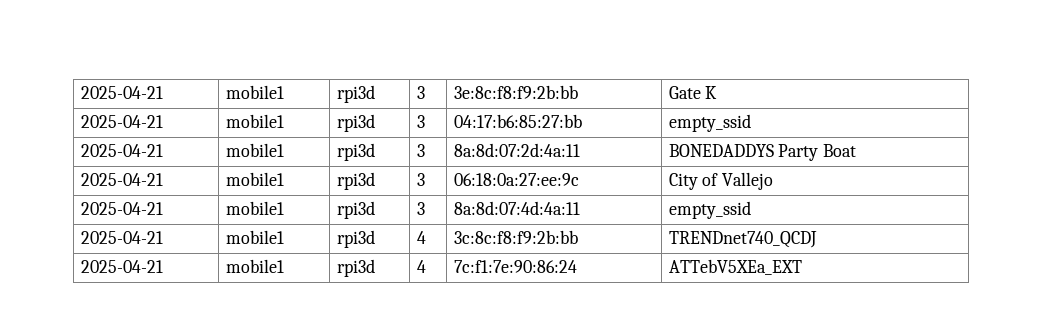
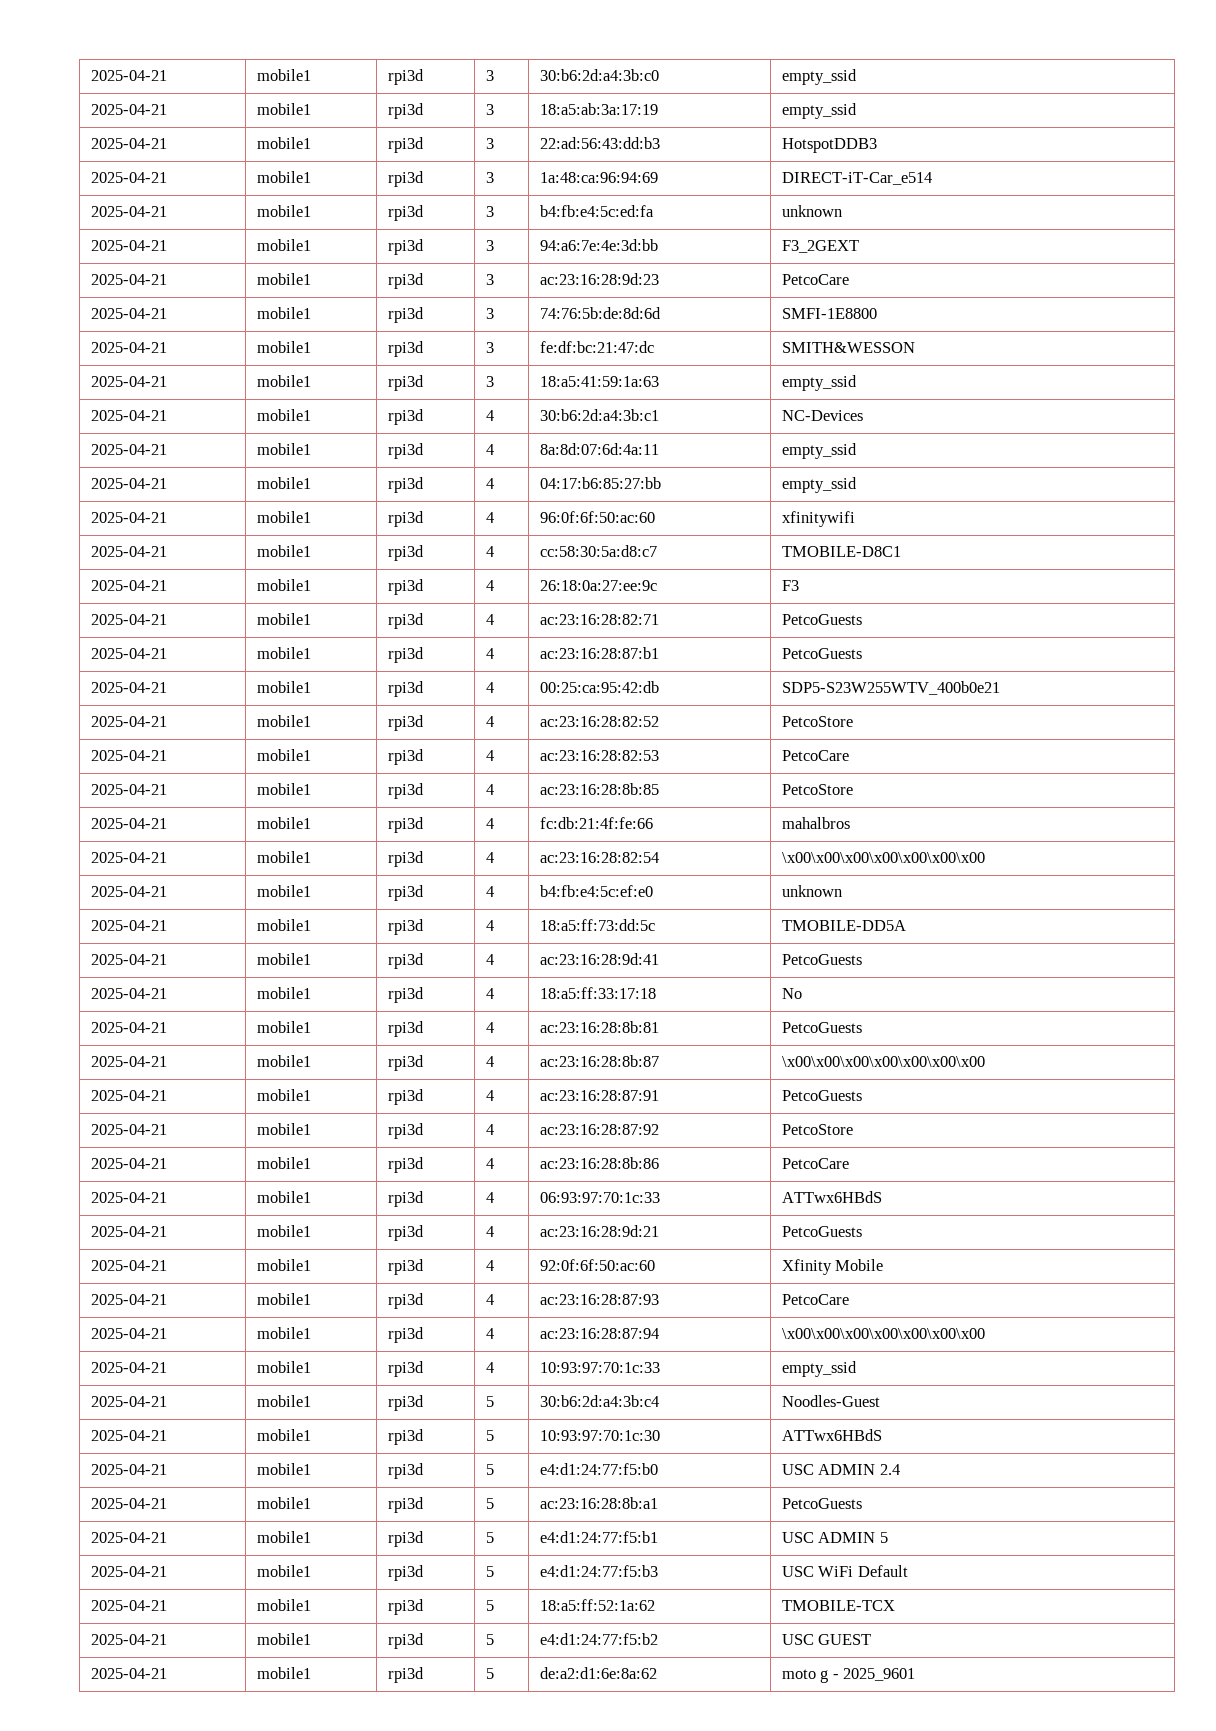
- 2025-04-21 | mobile1 | rpi3d | 3 | 3e:8c:f8:f9:2b:bb | Gate K
- 2025-04-21 | mobile1 | rpi3d | 3 | 04:17:b6:85:27:bb | empty_ssid
+ 2025-04-21 | mobile1 | rpi3d | 3 | 30:b6:2d:a4:3b:c0 | empty_ssid
+ 2025-04-21 | mobile1 | rpi3d | 3 | 18:a5:ab:3a:17:19 | empty_ssid
+ 2025-04-21 | mobile1 | rpi3d | 3 | 22:ad:56:43:dd:b3 | HotspotDDB3
+ 2025-04-21 | mobile1 | rpi3d | 3 | 1a:48:ca:96:94:69 | DIRECT-iT-Car_e514
+ 2025-04-21 | mobile1 | rpi3d | 3 | b4:fb:e4:5c:ed:fa | unknown
+ 2025-04-21 | mobile1 | rpi3d | 3 | 94:a6:7e:4e:3d:bb | F3_2GEXT
+ 2025-04-21 | mobile1 | rpi3d | 3 | ac:23:16:28:9d:23 | PetcoCare
+ 2025-04-21 | mobile1 | rpi3d | 3 | 74:76:5b:de:8d:6d | SMFI-1E8800
+ 2025-04-21 | mobile1 | rpi3d | 3 | fe:df:bc:21:47:dc | SMITH&WESSON
+ 2025-04-21 | mobile1 | rpi3d | 3 | 18:a5:41:59:1a:63 | empty_ssid
+ 2025-04-21 | mobile1 | rpi3d | 4 | 30:b6:2d:a4:3b:c1 | NC-Devices
+ 2025-04-21 | mobile1 | rpi3d | 4 | 8a:8d:07:6d:4a:11 | empty_ssid
+ 2025-04-21 | mobile1 | rpi3d | 4 | 04:17:b6:85:27:bb | empty_ssid
- 2025-04-21 | mobile1 | rpi3d | 3 | 8a:8d:07:2d:4a:11 | BONEDADDYS Party Boat
- 2025-04-21 | mobile1 | rpi3d | 3 | 06:18:0a:27:ee:9c | City of Vallejo
- 2025-04-21 | mobile1 | rpi3d | 3 | 8a:8d:07:4d:4a:11 | empty_ssid
- 2025-04-21 | mobile1 | rpi3d | 4 | 3c:8c:f8:f9:2b:bb | TRENDnet740_QCDJ
- 2025-04-21 | mobile1 | rpi3d | 4 | 7c:f1:7e:90:86:24 | ATTebV5XEa_EXT
+ 2025-04-21 | mobile1 | rpi3d | 4 | 96:0f:6f:50:ac:60 | xfinitywifi
+ 2025-04-21 | mobile1 | rpi3d | 4 | cc:58:30:5a:d8:c7 | TMOBILE-D8C1
+ 2025-04-21 | mobile1 | rpi3d | 4 | 26:18:0a:27:ee:9c | F3
+ 2025-04-21 | mobile1 | rpi3d | 4 | ac:23:16:28:82:71 | PetcoGuests
+ 2025-04-21 | mobile1 | rpi3d | 4 | ac:23:16:28:87:b1 | PetcoGuests
+ 2025-04-21 | mobile1 | rpi3d | 4 | 00:25:ca:95:42:db | SDP5-S23W255WTV_400b0e21
+ 2025-04-21 | mobile1 | rpi3d | 4 | ac:23:16:28:82:52 | PetcoStore
+ 2025-04-21 | mobile1 | rpi3d | 4 | ac:23:16:28:82:53 | PetcoCare
+ 2025-04-21 | mobile1 | rpi3d | 4 | ac:23:16:28:8b:85 | PetcoStore
+ 2025-04-21 | mobile1 | rpi3d | 4 | fc:db:21:4f:fe:66 | mahalbros
+ 2025-04-21 | mobile1 | rpi3d | 4 | ac:23:16:28:82:54 | \x00\x00\x00\x00\x00\x00\x00
+ 2025-04-21 | mobile1 | rpi3d | 4 | b4:fb:e4:5c:ef:e0 | unknown
+ 2025-04-21 | mobile1 | rpi3d | 4 | 18:a5:ff:73:dd:5c | TMOBILE-DD5A
+ 2025-04-21 | mobile1 | rpi3d | 4 | ac:23:16:28:9d:41 | PetcoGuests
+ 2025-04-21 | mobile1 | rpi3d | 4 | 18:a5:ff:33:17:18 | No
+ 2025-04-21 | mobile1 | rpi3d | 4 | ac:23:16:28:8b:81 | PetcoGuests
+ 2025-04-21 | mobile1 | rpi3d | 4 | ac:23:16:28:8b:87 | \x00\x00\x00\x00\x00\x00\x00
+ 2025-04-21 | mobile1 | rpi3d | 4 | ac:23:16:28:87:91 | PetcoGuests
+ 2025-04-21 | mobile1 | rpi3d | 4 | ac:23:16:28:87:92 | PetcoStore
+ 2025-04-21 | mobile1 | rpi3d | 4 | ac:23:16:28:8b:86 | PetcoCare
+ 2025-04-21 | mobile1 | rpi3d | 4 | 06:93:97:70:1c:33 | ATTwx6HBdS
+ 2025-04-21 | mobile1 | rpi3d | 4 | ac:23:16:28:9d:21 | PetcoGuests
+ 2025-04-21 | mobile1 | rpi3d | 4 | 92:0f:6f:50:ac:60 | Xfinity Mobile
+ 2025-04-21 | mobile1 | rpi3d | 4 | ac:23:16:28:87:93 | PetcoCare
+ 2025-04-21 | mobile1 | rpi3d | 4 | ac:23:16:28:87:94 | \x00\x00\x00\x00\x00\x00\x00
+ 2025-04-21 | mobile1 | rpi3d | 4 | 10:93:97:70:1c:33 | empty_ssid
+ 2025-04-21 | mobile1 | rpi3d | 5 | 30:b6:2d:a4:3b:c4 | Noodles-Guest
+ 2025-04-21 | mobile1 | rpi3d | 5 | 10:93:97:70:1c:30 | ATTwx6HBdS
+ 2025-04-21 | mobile1 | rpi3d | 5 | e4:d1:24:77:f5:b0 | USC ADMIN 2.4
+ 2025-04-21 | mobile1 | rpi3d | 5 | ac:23:16:28:8b:a1 | PetcoGuests
+ 2025-04-21 | mobile1 | rpi3d | 5 | e4:d1:24:77:f5:b1 | USC ADMIN 5
+ 2025-04-21 | mobile1 | rpi3d | 5 | e4:d1:24:77:f5:b3 | USC WiFi Default
+ 2025-04-21 | mobile1 | rpi3d | 5 | 18:a5:ff:52:1a:62 | TMOBILE-TCX
+ 2025-04-21 | mobile1 | rpi3d | 5 | e4:d1:24:77:f5:b2 | USC GUEST
+ 2025-04-21 | mobile1 | rpi3d | 5 | de:a2:d1:6e:8a:62 | moto g - 2025_9601

